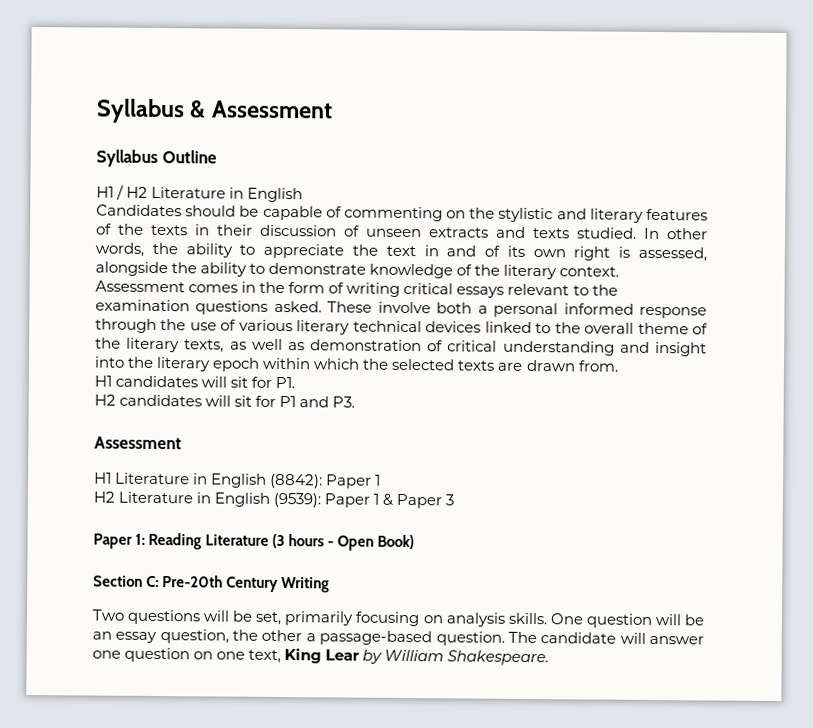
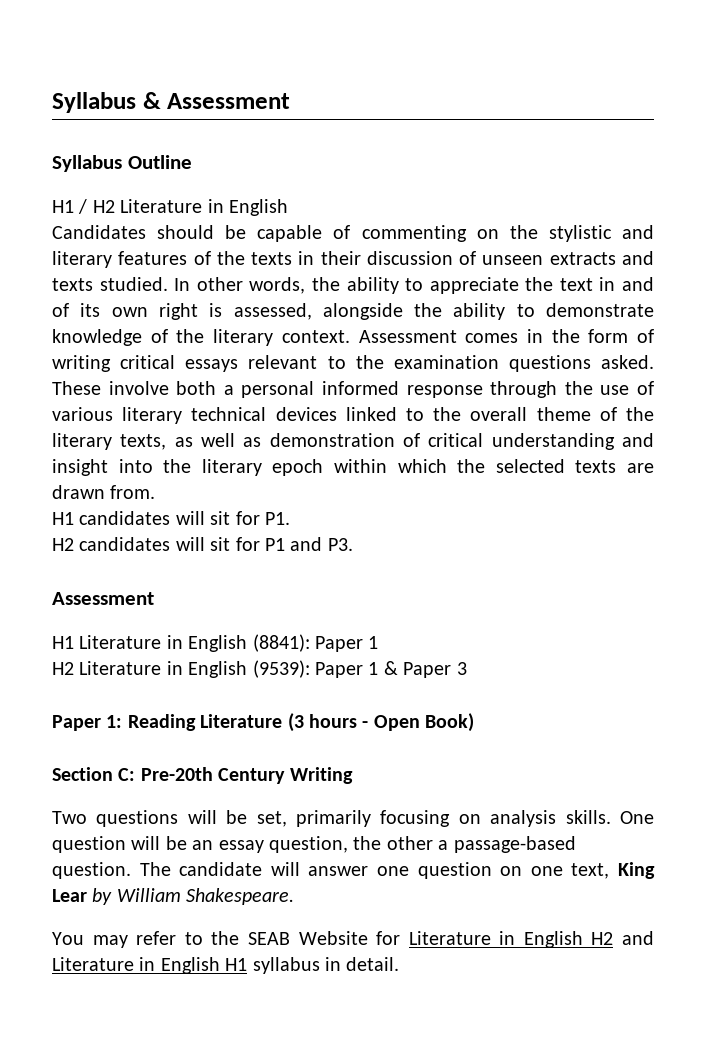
- H1 Literature in English (8842): Paper 1
+ H1 Literature in English (8841): Paper 1
+ You may refer to the SEAB Website for Literature in English H2 and Literature in English H1 syllabus in detail.

